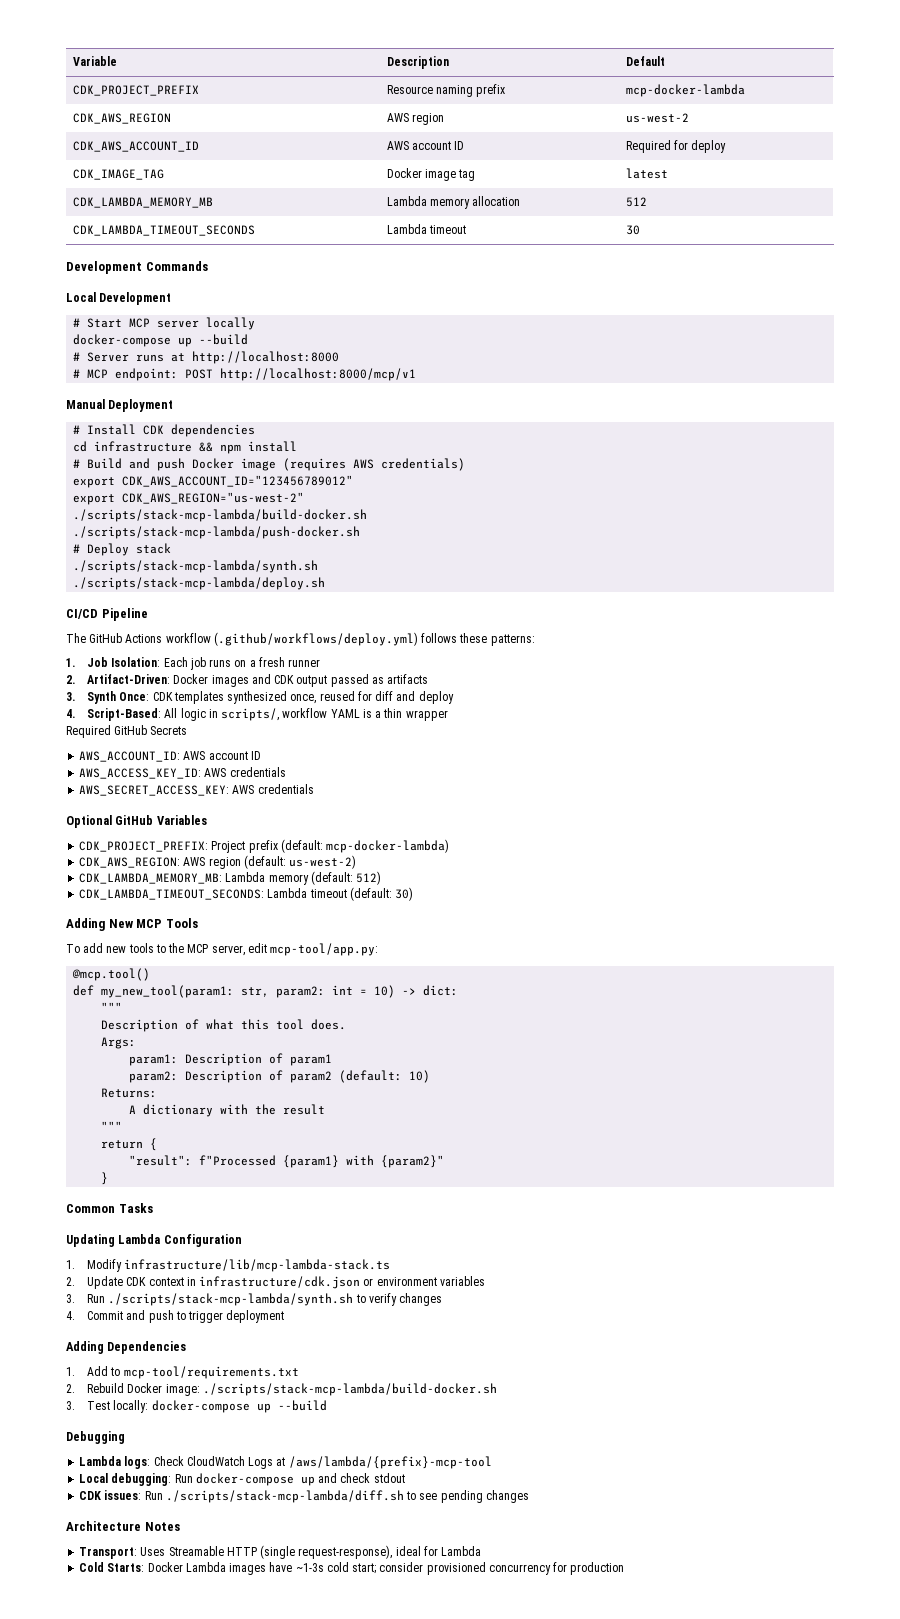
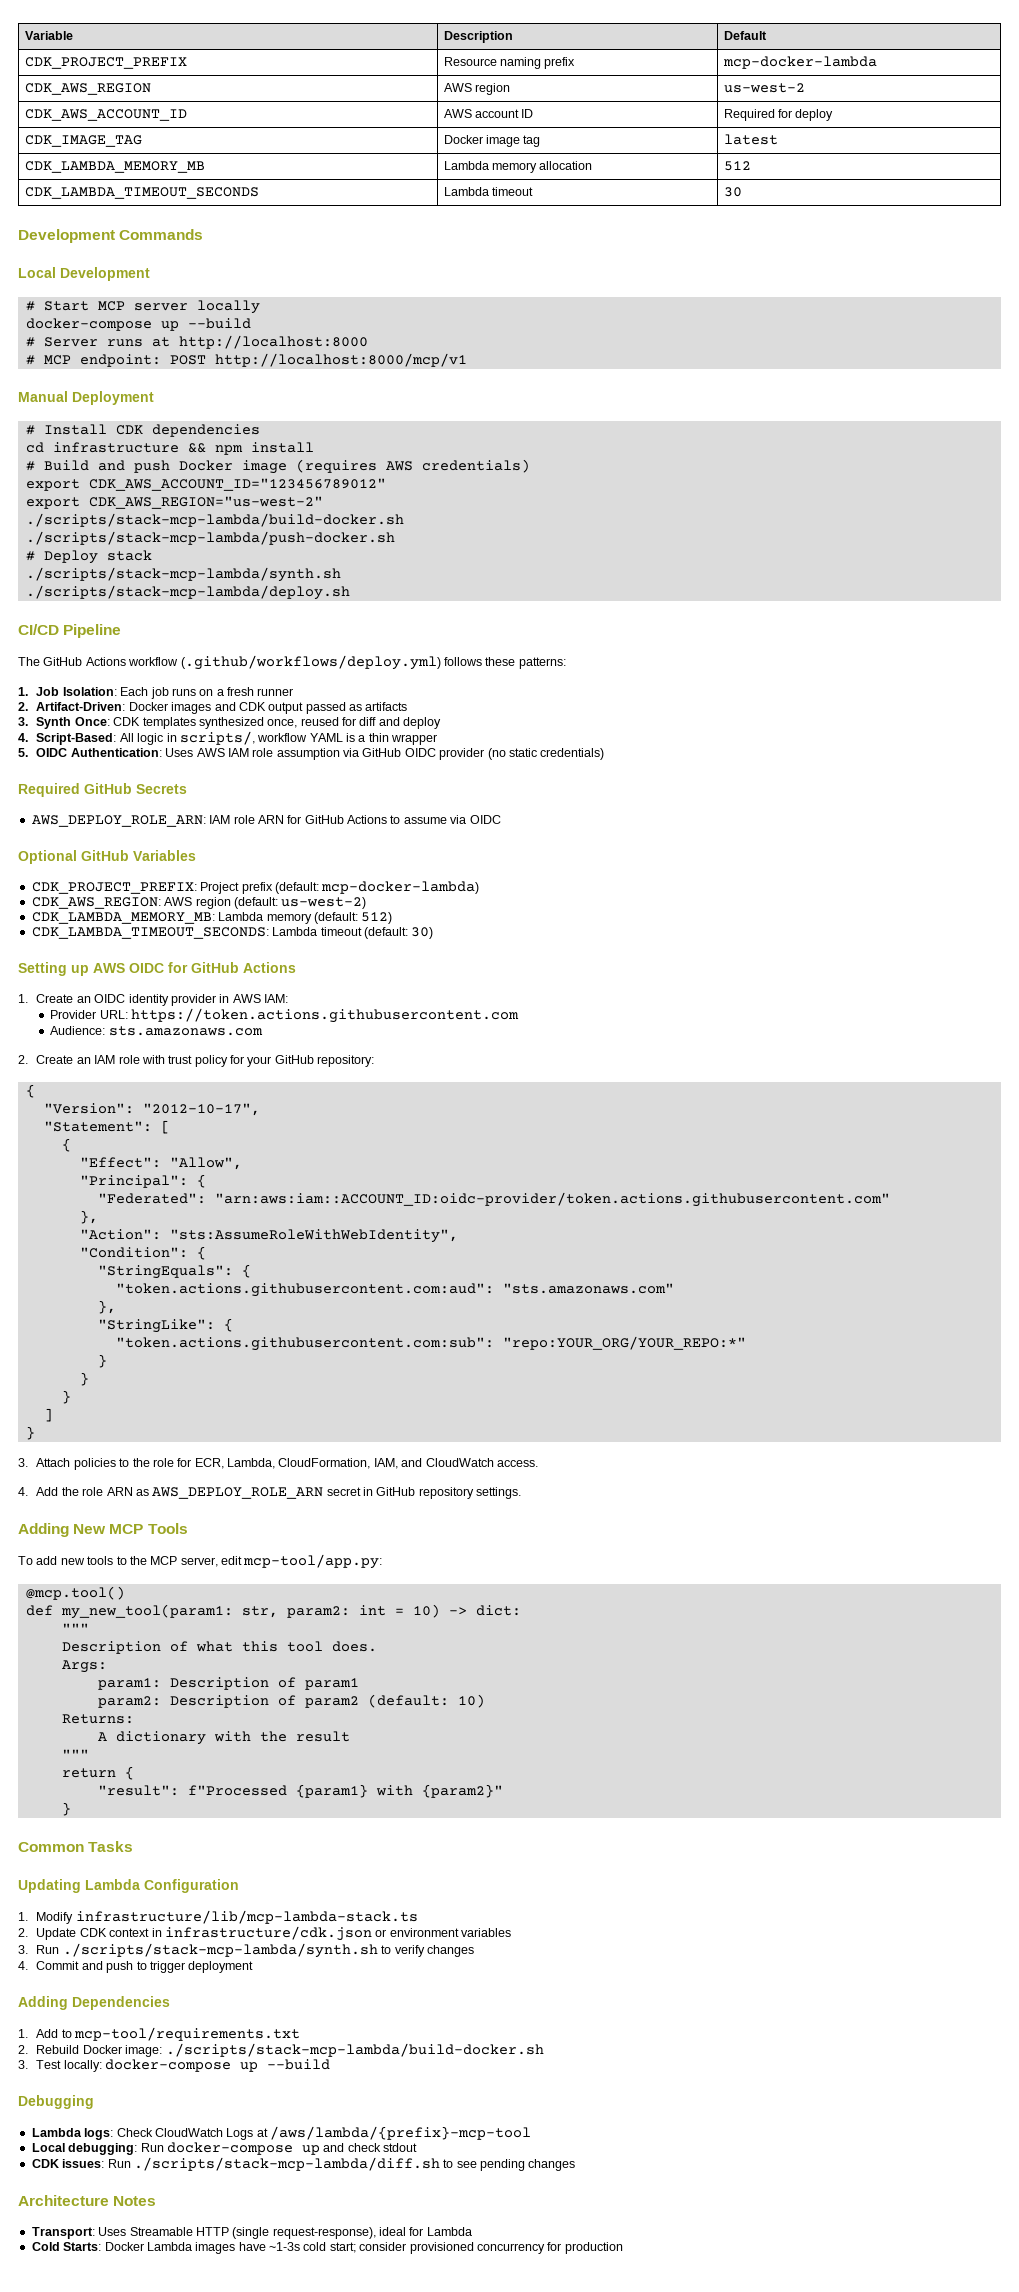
+ 5. OIDC Authentication: Uses AWS IAM role assumption via GitHub OIDC provider (no static credentials)
  Required GitHub Secrets
- AWS_ACCOUNT_ID: AWS account ID
- AWS_ACCESS_KEY_ID: AWS credentials
- AWS_SECRET_ACCESS_KEY: AWS credentials
+ AWS_DEPLOY_ROLE_ARN: IAM role ARN for GitHub Actions to assume via OIDC
+ Setting up AWS OIDC for GitHub Actions
+ 1. Create an OIDC identity provider in AWS IAM:
+ Provider URL: https://token.actions.githubusercontent.com
+ Audience: sts.amazonaws.com
+ 2. Create an IAM role with trust policy for your GitHub repository:
+ {
+ "Version": "2012-10-17",
+ "Statement": [
+ {
+ "Effect": "Allow",
+ "Principal": {
+ "Federated": "arn:aws:iam::ACCOUNT_ID:oidc-provider/token.actions.githubusercontent.com"
+ },
+ "Action": "sts:AssumeRoleWithWebIdentity",
+ "Condition": {
+ "StringEquals": {
+ "token.actions.githubusercontent.com:aud": "sts.amazonaws.com"
+ },
+ "StringLike": {
+ "token.actions.githubusercontent.com:sub": "repo:YOUR_ORG/YOUR_REPO:*"
+ }
+ }
+ }
+ ]
+ }
+ 3. Attach policies to the role for ECR, Lambda, CloudFormation, IAM, and CloudWatch access.
+ 4. Add the role ARN as AWS_DEPLOY_ROLE_ARN secret in GitHub repository settings.

